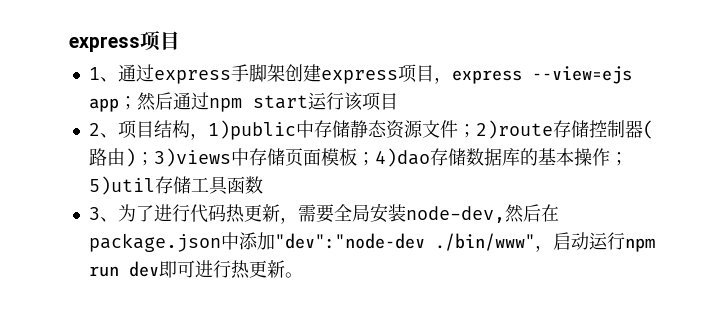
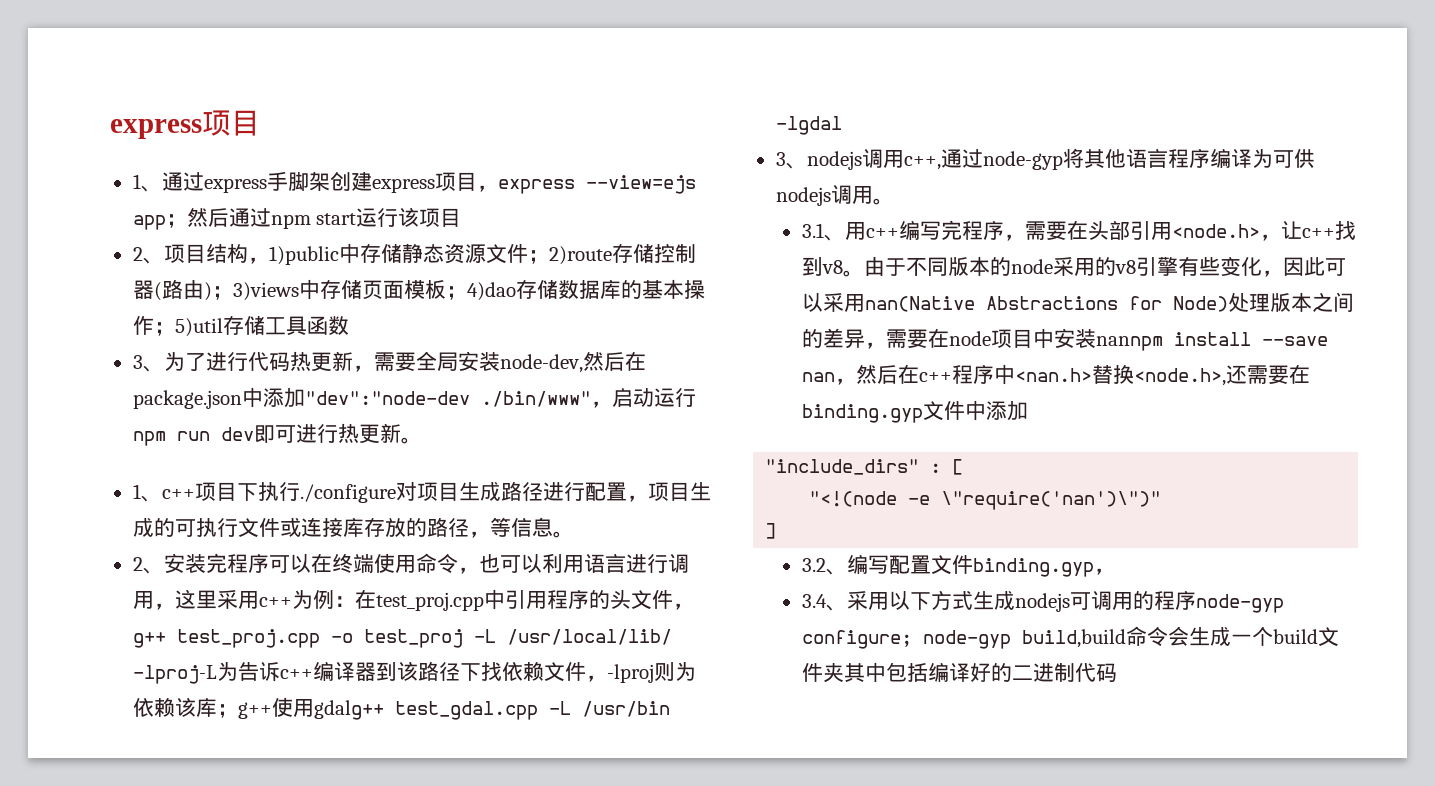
+ 1、c++项目下执行./configure对项目生成路径进行配置，项目生成的可执行文件或连接库存放的路径，等信息。
+ 2、安装完程序可以在终端使用命令，也可以利用语言进行调用，这里采用c++为例：在test_proj.cpp中引用程序的头文件，g++ test_proj.cpp -o test_proj -L /usr/local/lib/ -lproj-L为告诉c++编译器到该路径下找依赖文件，-lproj则为依赖该库；g++使用gdalg++ test_gdal.cpp -L /usr/bin -lgdal
+ 3、nodejs调用c++,通过node-gyp将其他语言程序编译为可供nodejs调用。
+ 3.1、用c++编写完程序，需要在头部引用<node.h>，让c++找到v8。由于不同版本的node采用的v8引擎有些变化，因此可以采用nan(Native Abstractions for Node)处理版本之间的差异，需要在node项目中安装nannpm install --save nan，然后在c++程序中<nan.h>替换<node.h>,还需要在binding.gyp文件中添加
+ "include_dirs" : [
+ "<!(node -e \"require('nan')\")"
+ ]
+ 3.2、编写配置文件binding.gyp，
+ 3.4、采用以下方式生成nodejs可调用的程序node-gyp configure; node-gyp build,build命令会生成一个build文件夹其中包括编译好的二进制代码

